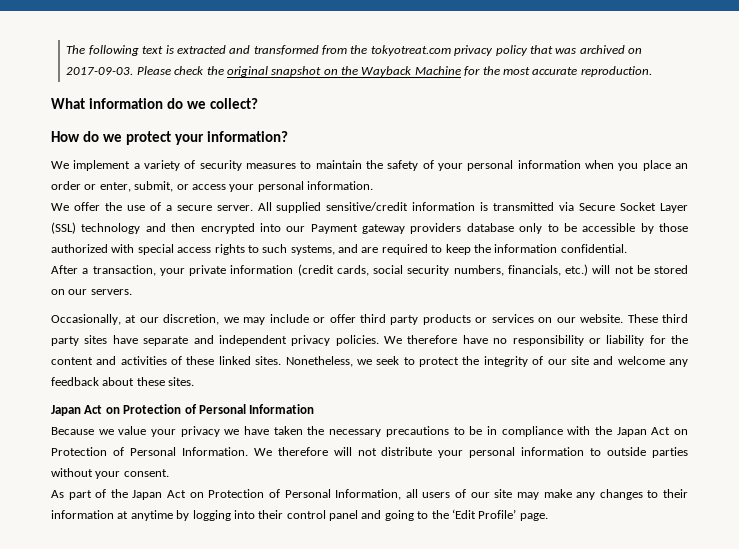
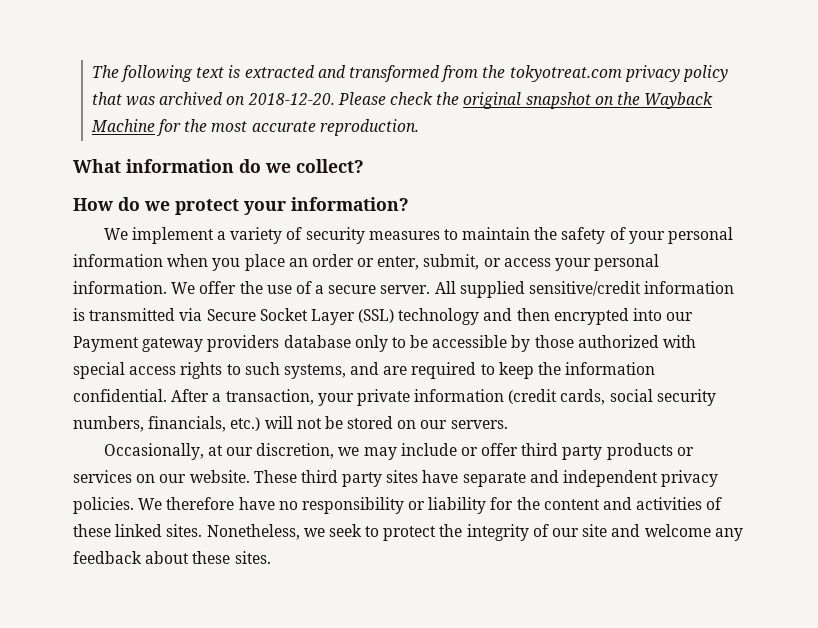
- The following text is extracted and transformed from the tokyotreat.com privacy policy that was archived on 2017-09-03.
+ The following text is extracted and transformed from the tokyotreat.com privacy policy that was archived on 2018-12-20.
- We implement a variety of security measures to maintain the safety of your personal information when you place an order or enter, submit, or access your personal information.
- We offer the use of a secure server.
+ We implement a variety of security measures to maintain the safety of your personal information when you place an order or enter, submit, or access your personal information. We offer the use of a secure server.
- All supplied sensitive/credit information is transmitted via Secure Socket Layer (SSL) technology and then encrypted into our Payment gateway providers database only to be accessible by those authorized with special access rights to such systems, and are required to keep the information confidential.
- After a transaction, your private information (credit cards, social security numbers, financials, etc.) will not be stored on our servers.
+ All supplied sensitive/credit information is transmitted via Secure Socket Layer (SSL) technology and then encrypted into our Payment gateway providers database only to be accessible by those authorized with special access rights to such systems, and are required to keep the information confidential. After a transaction, your private information (credit cards, social security numbers, financials, etc.) will not be stored on our servers.
- Japan Act on Protection of Personal Information
- Because we value your privacy we have taken the necessary precautions to be in compliance with the Japan Act on Protection of Personal Information. We therefore will not distribute your personal information to outside parties without your consent.
- As part of the Japan Act on Protection of Personal Information, all users of our site may make any changes to their information at anytime by logging into their control panel and going to the ‘Edit Profile’ page.

